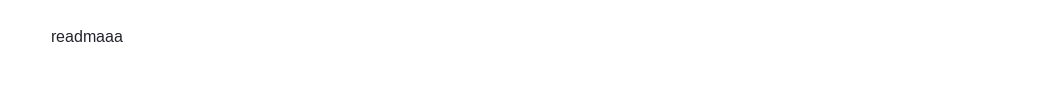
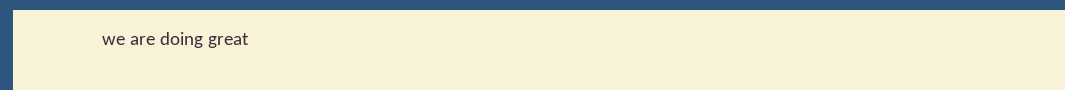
- readmaaa
+ we are doing great

